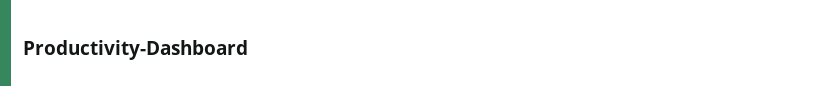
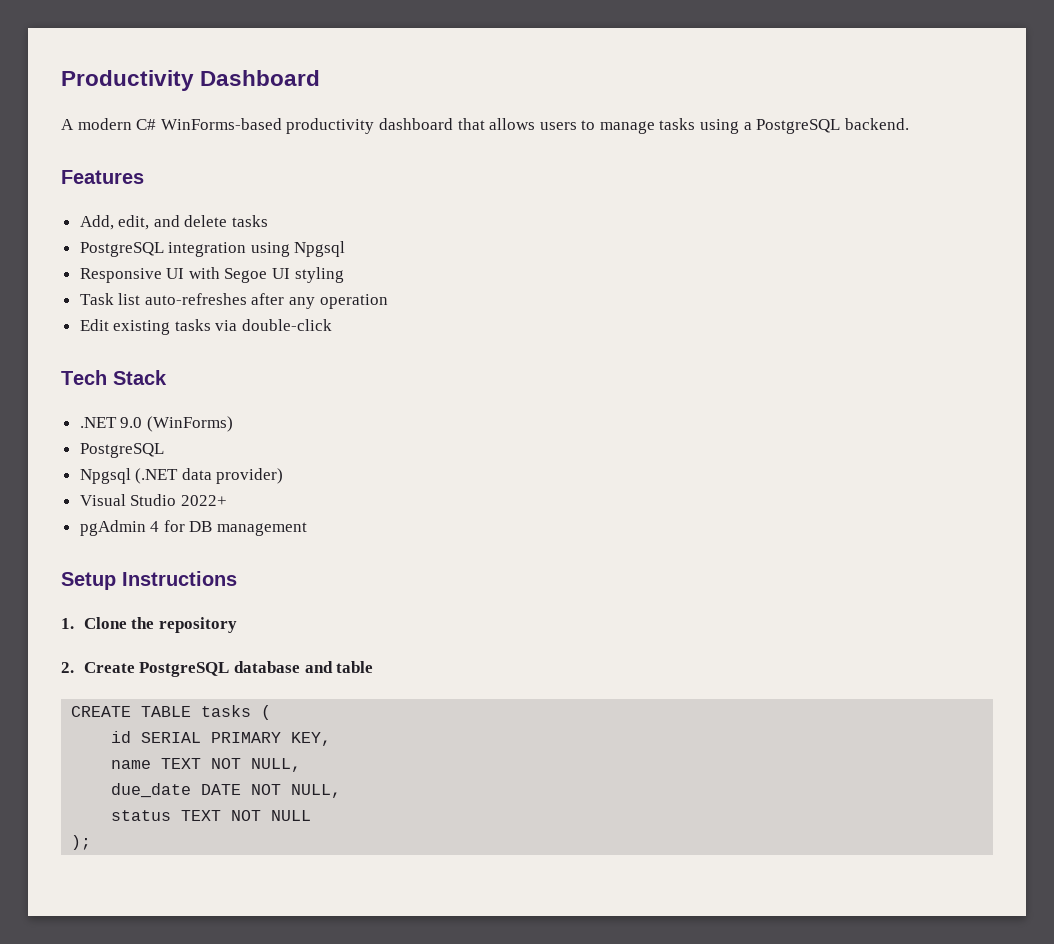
- Productivity-Dashboard
+ Productivity Dashboard
+ A modern C# WinForms-based productivity dashboard that allows users to manage tasks using a PostgreSQL backend.
+ Features
+ Add, edit, and delete tasks
+ PostgreSQL integration using Npgsql
+ Responsive UI with Segoe UI styling
+ Task list auto-refreshes after any operation
+ Edit existing tasks via double-click
+ Tech Stack
+ .NET 9.0 (WinForms)
+ PostgreSQL
+ Npgsql (.NET data provider)
+ Visual Studio 2022+
+ pgAdmin 4 for DB management
+ Setup Instructions
+ 1. Clone the repository
+ 2. Create PostgreSQL database and table
+ CREATE TABLE tasks (
+ id SERIAL PRIMARY KEY,
+ name TEXT NOT NULL,
+ due_date DATE NOT NULL,
+ status TEXT NOT NULL
+ );

